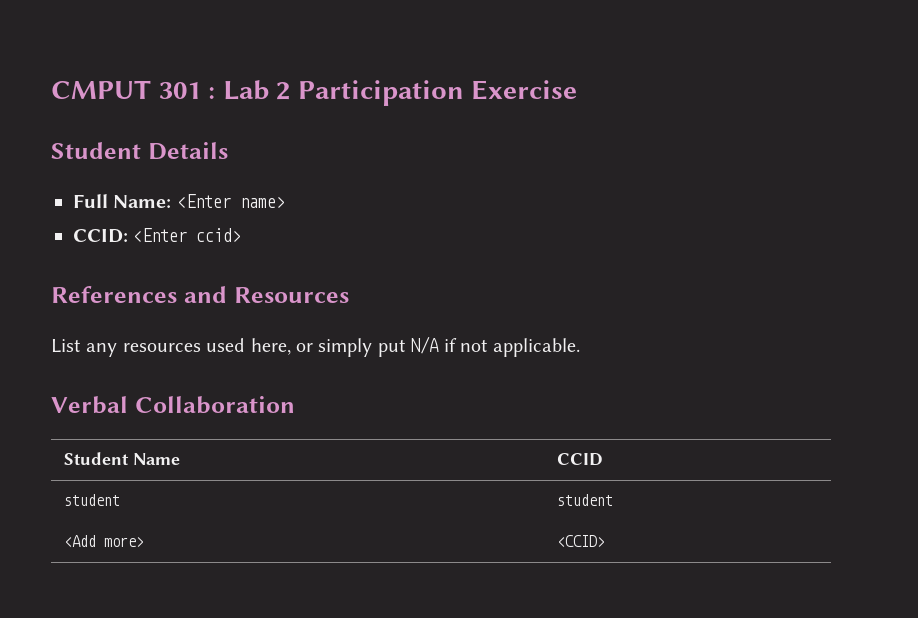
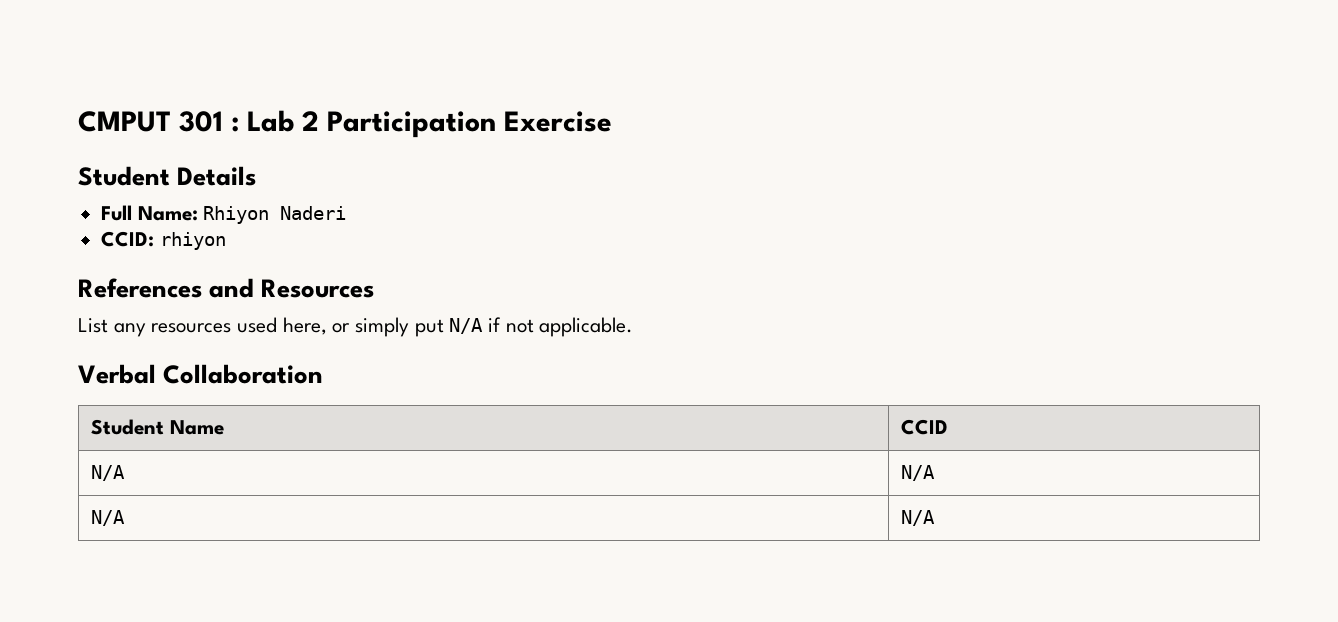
- Full Name: <Enter name>
+ Full Name: Rhiyon Naderi
- CCID: <Enter ccid>
+ CCID: rhiyon
  Student Name | CCID
- student | student
- <Add more> | <CCID>
+ N/A | N/A
+ N/A | N/A

